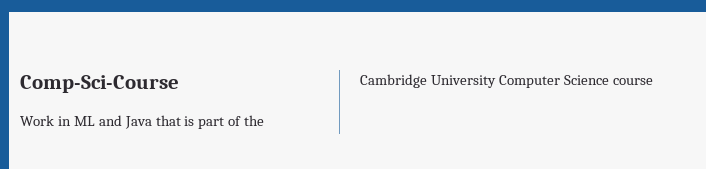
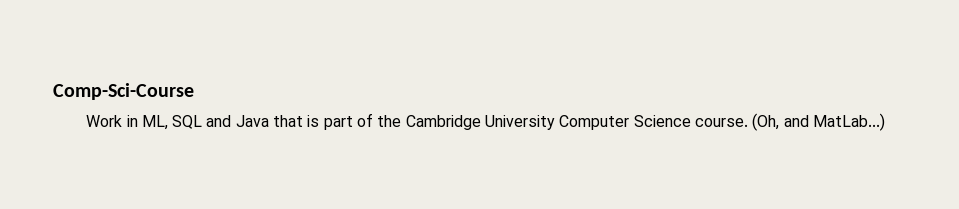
- Work in ML and Java that is part of the Cambridge University Computer Science course
+ Work in ML, SQL and Java that is part of the Cambridge University Computer Science course. (Oh, and MatLab...)

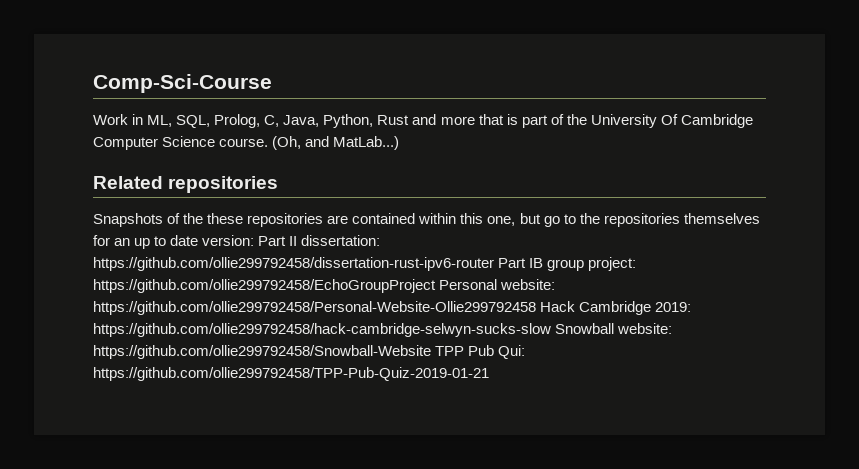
- Work in ML, SQL and Java that is part of the Cambridge University Computer Science course.
+ Work in ML, SQL, Prolog, C, Java, Python, Rust and more that is part of the University Of Cambridge Computer Science course.
+ Related repositories
+ Snapshots of the these repositories are contained within this one, but go to the repositories themselves for an up to date version: Part II dissertation: https://github.com/ollie299792458/dissertation-rust-ipv6-router Part IB group project: https://github.com/ollie299792458/EchoGroupProject Personal website: https://github.com/ollie299792458/Personal-Website-Ollie299792458 Hack Cambridge 2019: https://github.com/ollie299792458/hack-cambridge-selwyn-sucks-slow Snowball website: https://github.com/ollie299792458/Snowball-Website TPP Pub Qui: https://github.com/ollie299792458/TPP-Pub-Quiz-2019-01-21

